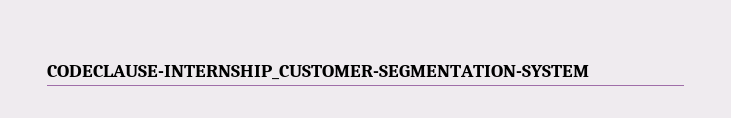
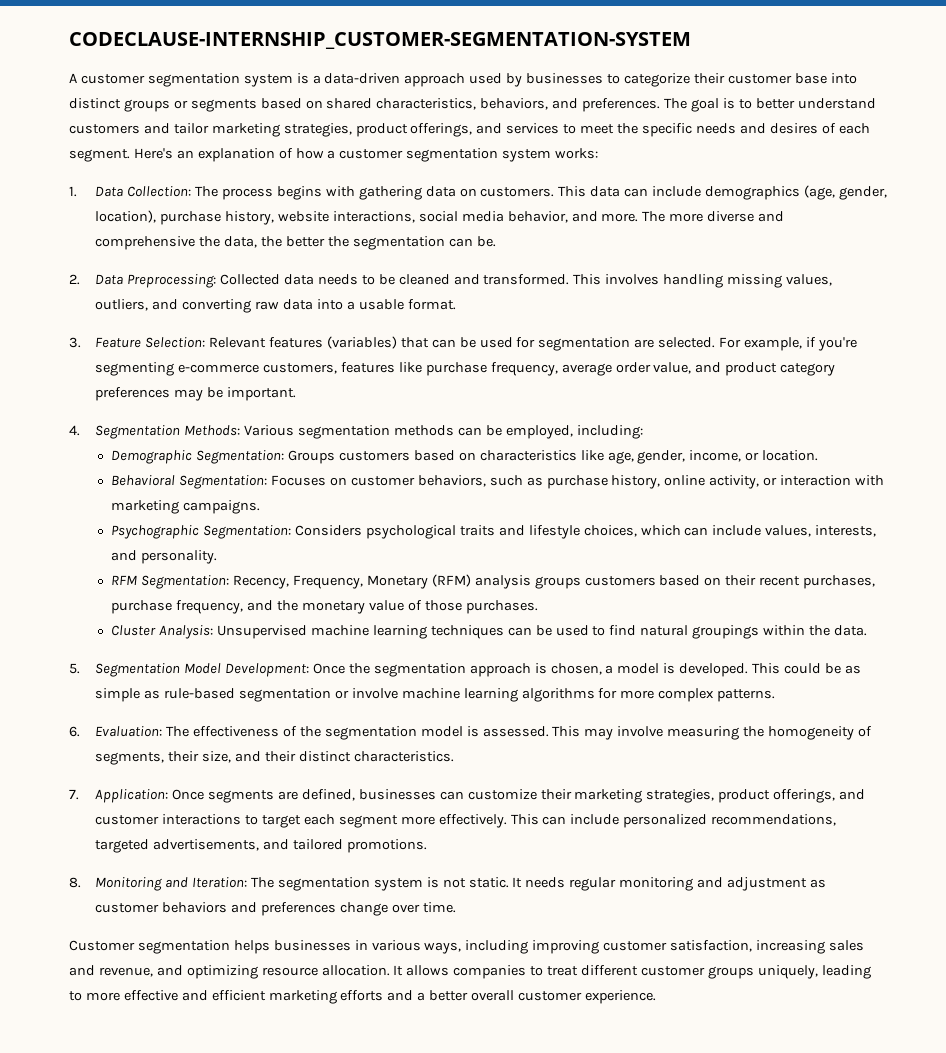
+ A customer segmentation system is a data-driven approach used by businesses to categorize their customer base into distinct groups or segments based on shared characteristics, behaviors, and preferences. The goal is to better understand customers and tailor marketing strategies, product offerings, and services to meet the specific needs and desires of each segment. Here's an explanation of how a customer segmentation system works:
+ 1. Data Collection: The process begins with gathering data on customers. This data can include demographics (age, gender, location), purchase history, website interactions, social media behavior, and more. The more diverse and comprehensive the data, the better the segmentation can be.
+ 2. Data Preprocessing: Collected data needs to be cleaned and transformed. This involves handling missing values, outliers, and converting raw data into a usable format.
+ 3. Feature Selection: Relevant features (variables) that can be used for segmentation are selected. For example, if you're segmenting e-commerce customers, features like purchase frequency, average order value, and product category preferences may be important.
+ 4. Segmentation Methods: Various segmentation methods can be employed, including:
+ Demographic Segmentation: Groups customers based on characteristics like age, gender, income, or location.
+ Behavioral Segmentation: Focuses on customer behaviors, such as purchase history, online activity, or interaction with marketing campaigns.
+ Psychographic Segmentation: Considers psychological traits and lifestyle choices, which can include values, interests, and personality.
+ RFM Segmentation: Recency, Frequency, Monetary (RFM) analysis groups customers based on their recent purchases, purchase frequency, and the monetary value of those purchases.
+ Cluster Analysis: Unsupervised machine learning techniques can be used to find natural groupings within the data.
+ 5. Segmentation Model Development: Once the segmentation approach is chosen, a model is developed. This could be as simple as rule-based segmentation or involve machine learning algorithms for more complex patterns.
+ 6. Evaluation: The effectiveness of the segmentation model is assessed. This may involve measuring the homogeneity of segments, their size, and their distinct characteristics.
+ 7. Application: Once segments are defined, businesses can customize their marketing strategies, product offerings, and customer interactions to target each segment more effectively. This can include personalized recommendations, targeted advertisements, and tailored promotions.
+ 8. Monitoring and Iteration: The segmentation system is not static. It needs regular monitoring and adjustment as customer behaviors and preferences change over time.
+ Customer segmentation helps businesses in various ways, including improving customer satisfaction, increasing sales and revenue, and optimizing resource allocation. It allows companies to treat different customer groups uniquely, leading to more effective and efficient marketing efforts and a better overall customer experience.

